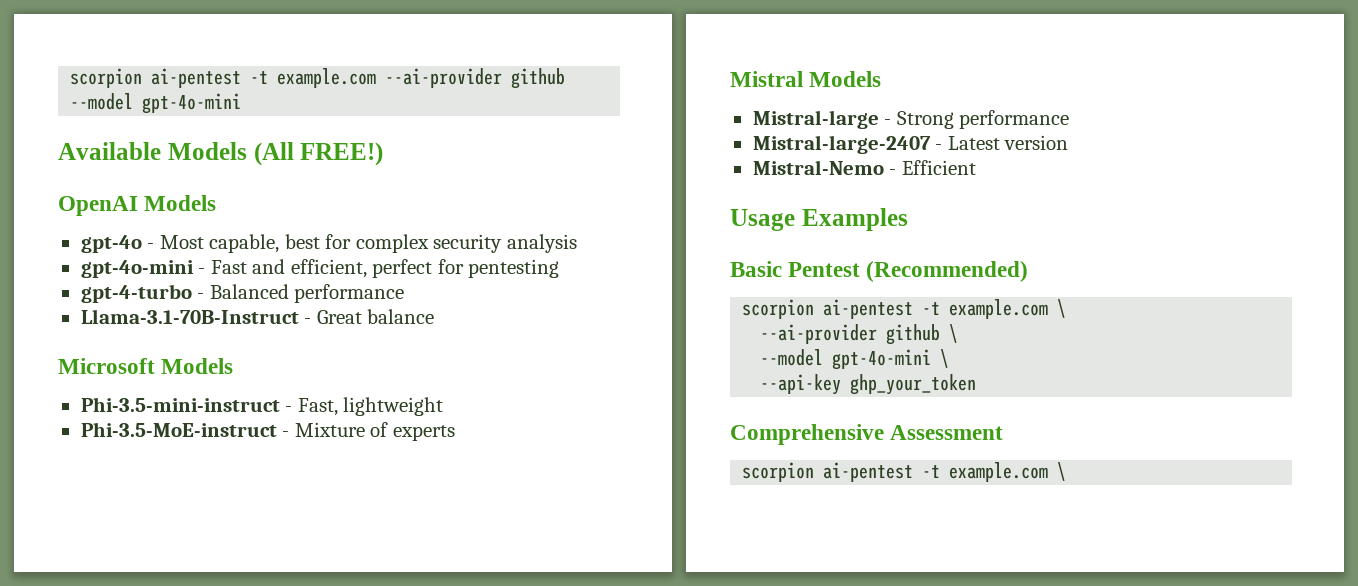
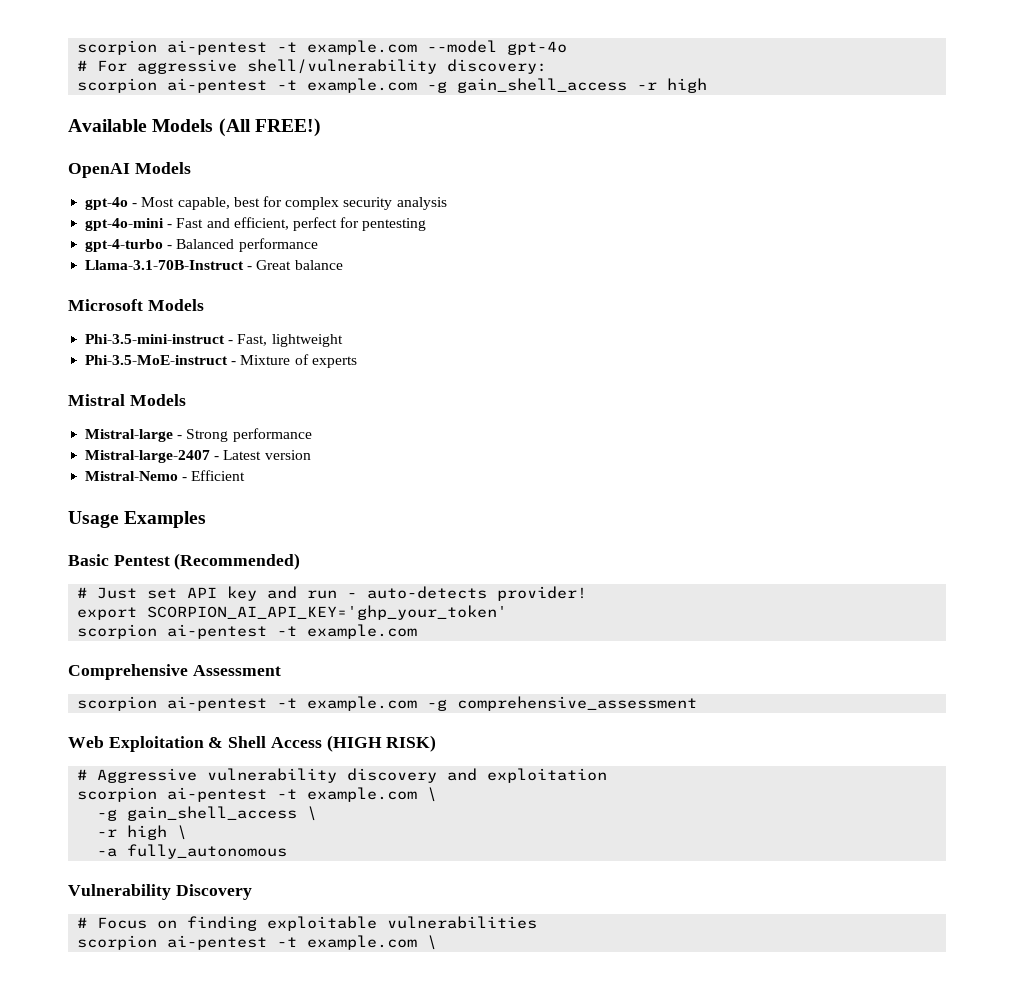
- scorpion ai-pentest -t example.com --ai-provider github --model gpt-4o-mini
+ scorpion ai-pentest -t example.com --model gpt-4o
+ # For aggressive shell/vulnerability discovery:
+ scorpion ai-pentest -t example.com -g gain_shell_access -r high
  Basic Pentest (Recommended)
+ # Just set API key and run - auto-detects provider!
+ export SCORPION_AI_API_KEY='ghp_your_token'
+ scorpion ai-pentest -t example.com
+ Comprehensive Assessment
+ scorpion ai-pentest -t example.com -g comprehensive_assessment
+ Web Exploitation & Shell Access (HIGH RISK)
+ # Aggressive vulnerability discovery and exploitation
  scorpion ai-pentest -t example.com \
- --ai-provider github \
- --model gpt-4o-mini \
- --api-key ghp_your_token
- Comprehensive Assessment
+ -g gain_shell_access \
+ -r high \
+ -a fully_autonomous
+ Vulnerability Discovery
+ # Focus on finding exploitable vulnerabilities

